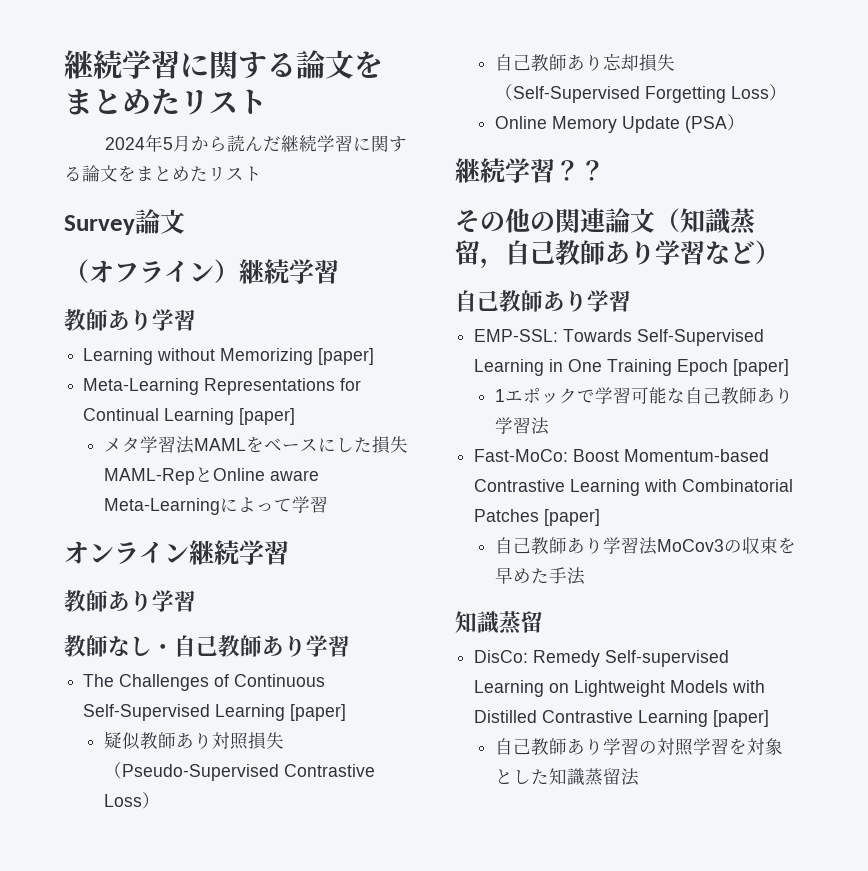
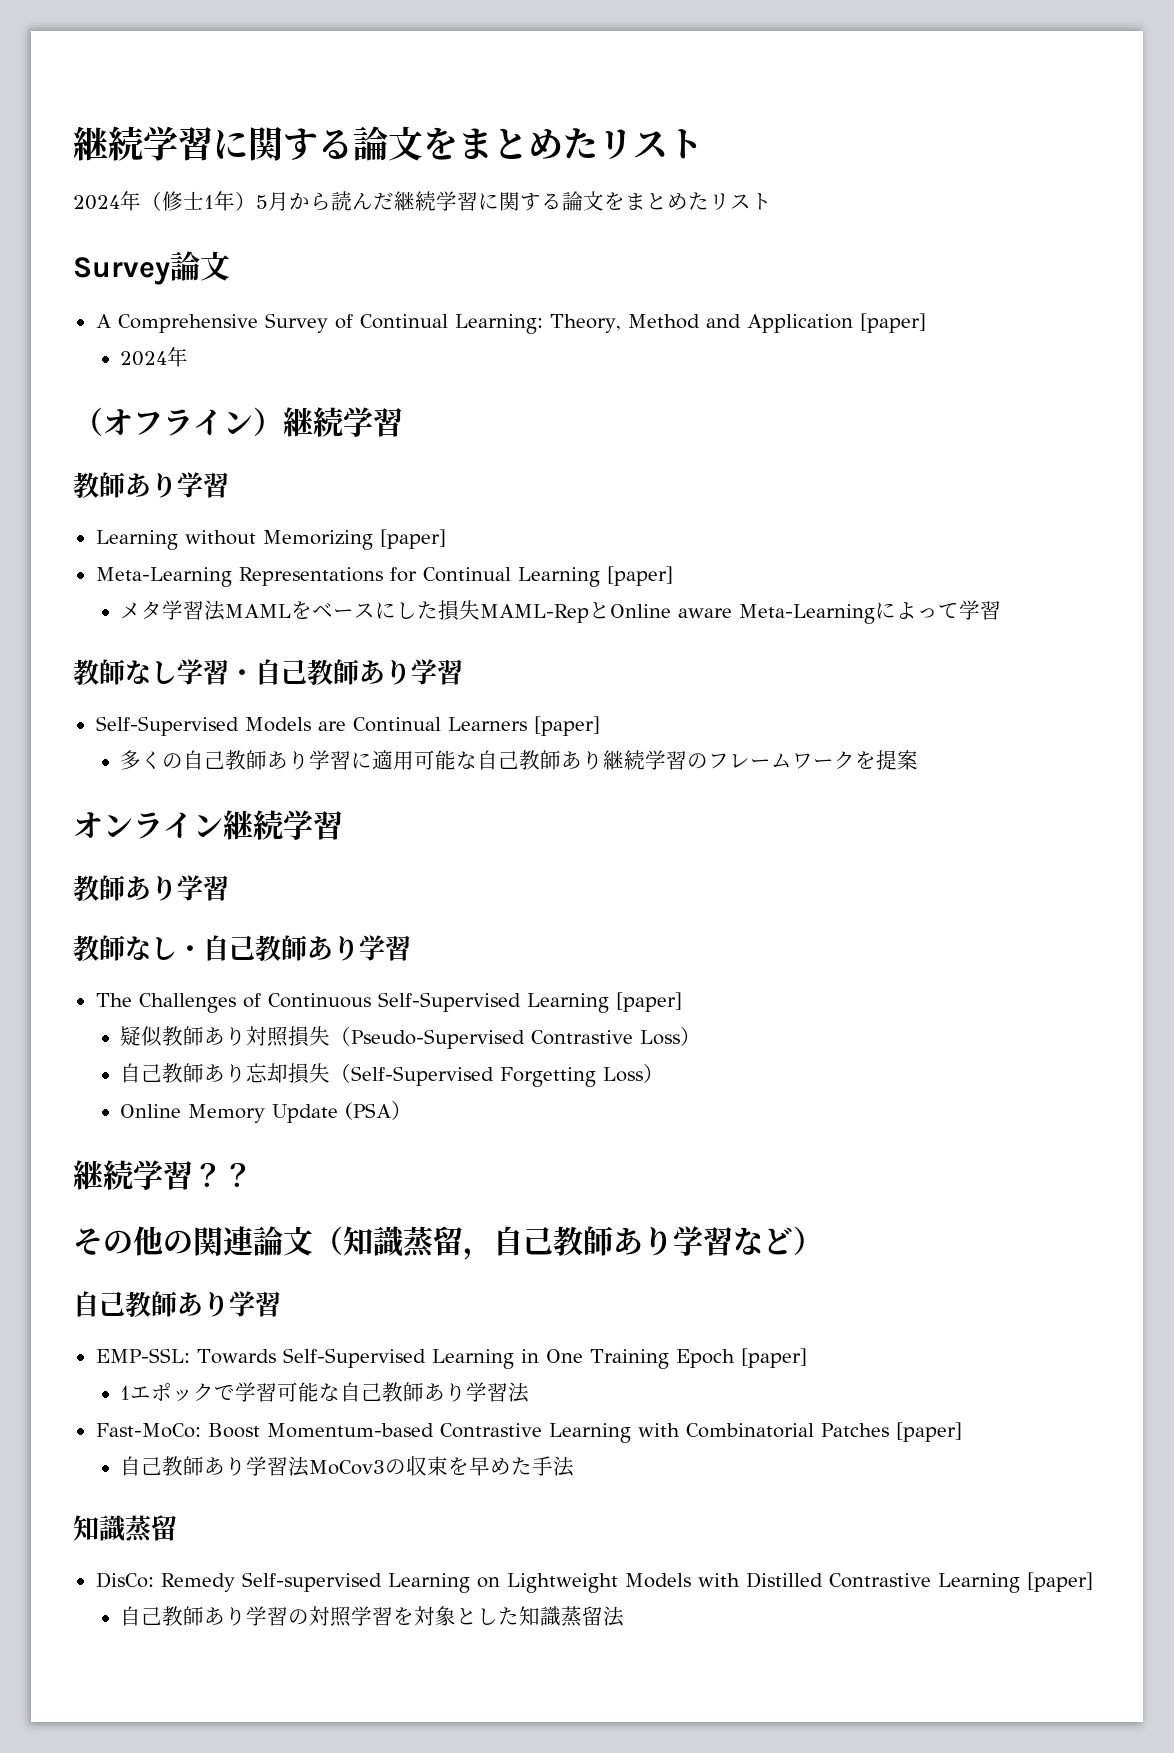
- 2024年5月から読んだ継続学習に関する論文をまとめたリスト
+ 2024年（修士1年）5月から読んだ継続学習に関する論文をまとめたリスト
+ A Comprehensive Survey of Continual Learning: Theory, Method and Application [paper]
+ 2024年
+ 教師なし学習・自己教師あり学習
+ Self-Supervised Models are Continual Learners [paper]
+ 多くの自己教師あり学習に適用可能な自己教師あり継続学習のフレームワークを提案

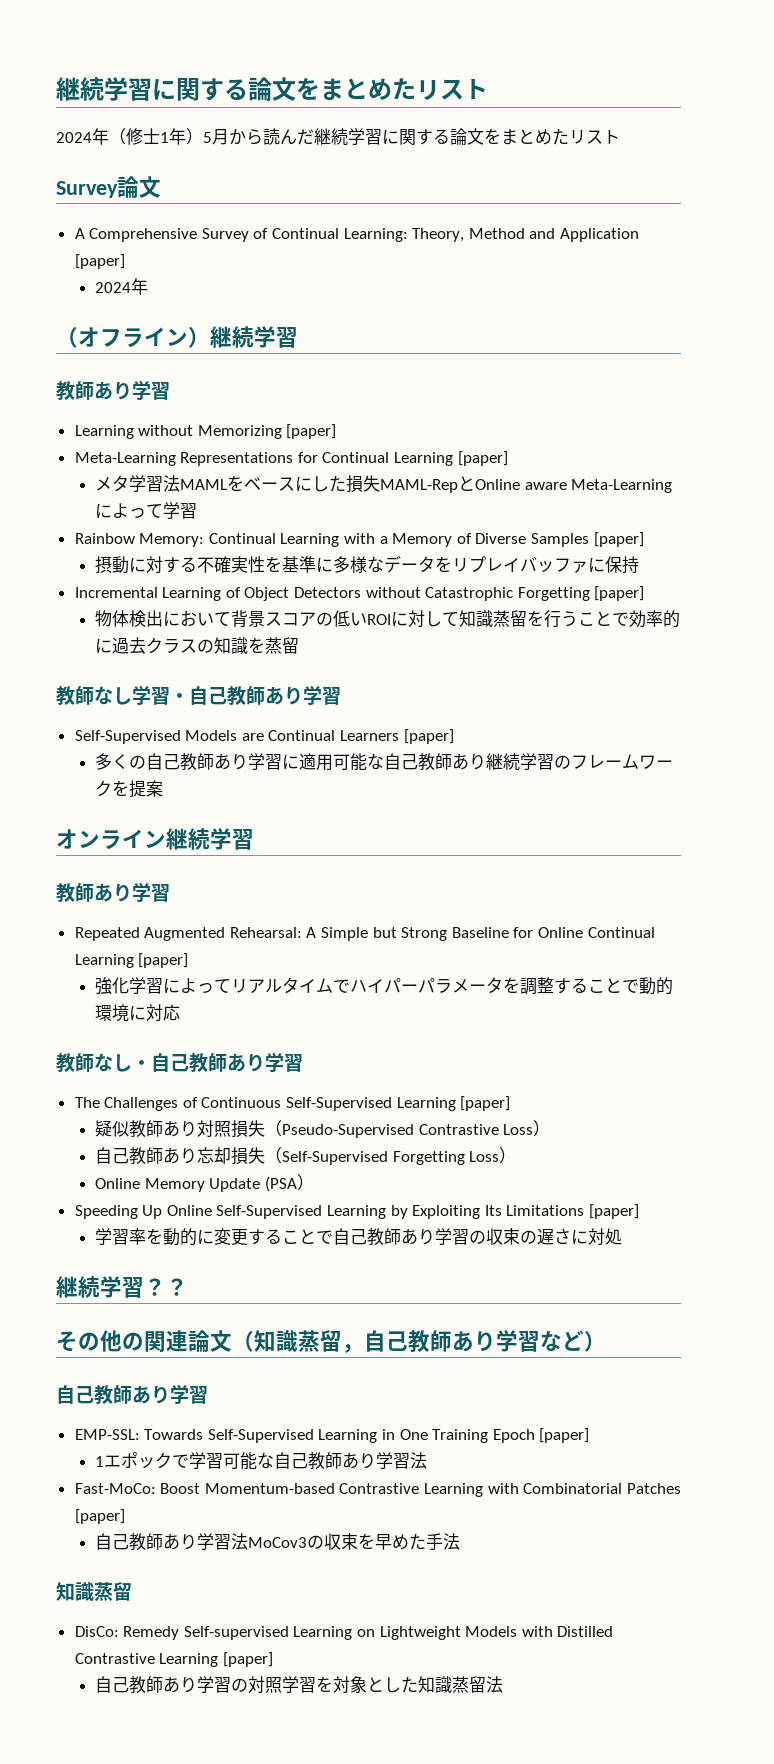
+ Rainbow Memory: Continual Learning with a Memory of Diverse Samples [paper]
+ 摂動に対する不確実性を基準に多様なデータをリプレイバッファに保持
+ Incremental Learning of Object Detectors without Catastrophic Forgetting [paper]
+ 物体検出において背景スコアの低いROIに対して知識蒸留を行うことで効率的に過去クラスの知識を蒸留
+ Repeated Augmented Rehearsal: A Simple but Strong Baseline for Online Continual Learning [paper]
+ 強化学習によってリアルタイムでハイパーパラメータを調整することで動的環境に対応
+ Speeding Up Online Self-Supervised Learning by Exploiting Its Limitations [paper]
+ 学習率を動的に変更することで自己教師あり学習の収束の遅さに対処

